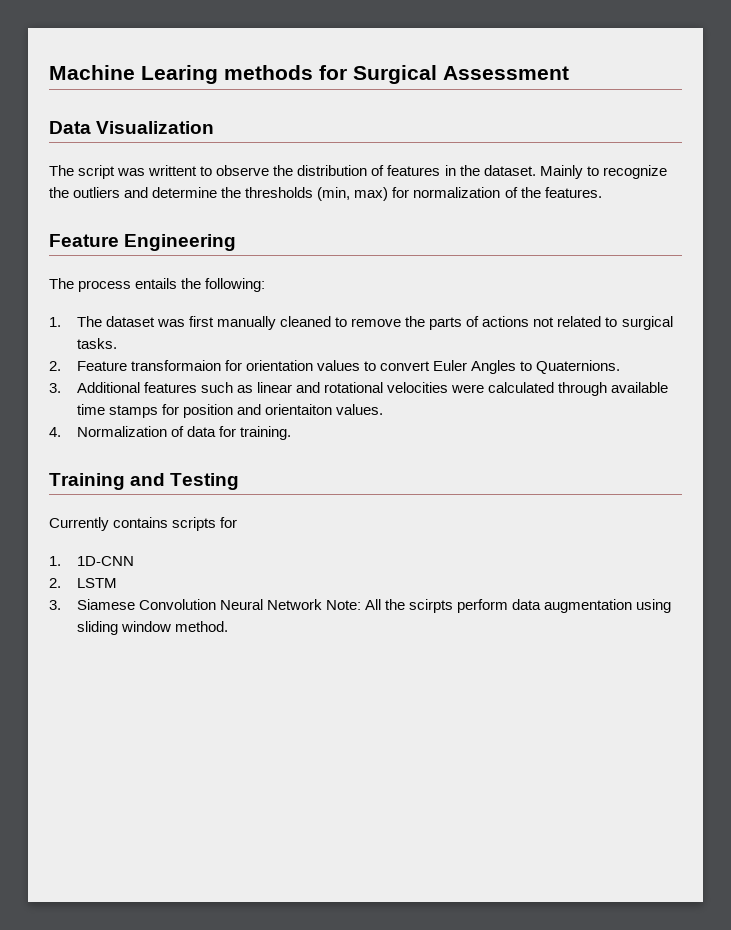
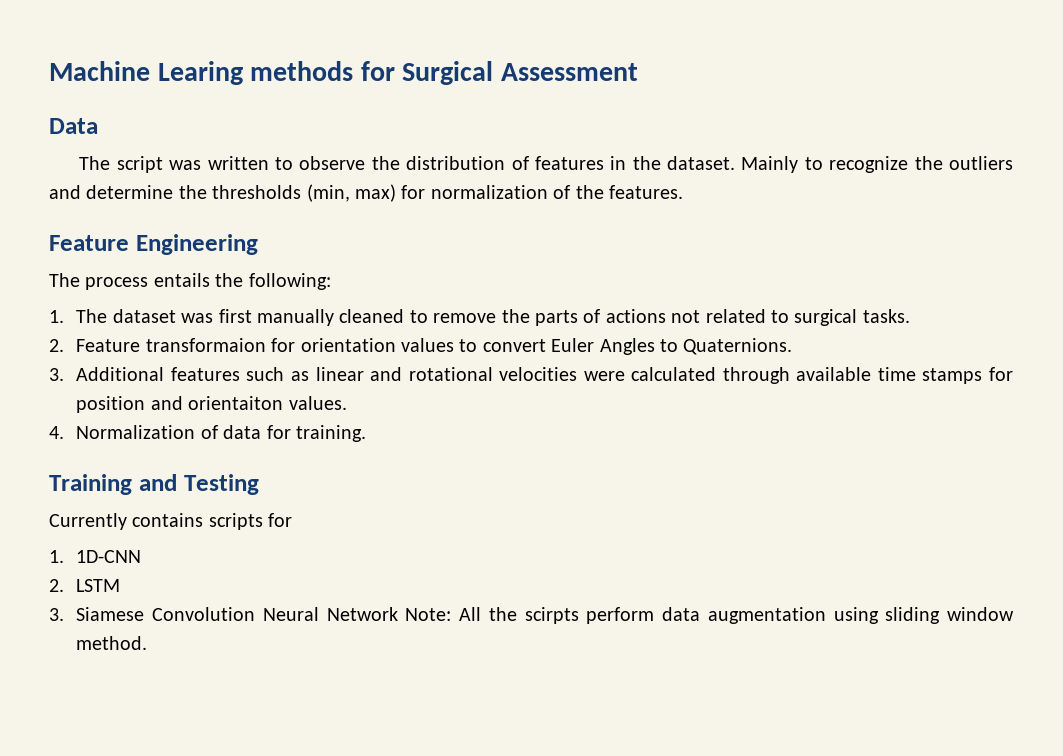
- Data Visualization
+ Data
- The script was writtent to observe the distribution of features in the dataset.
+ The script was written to observe the distribution of features in the dataset.

